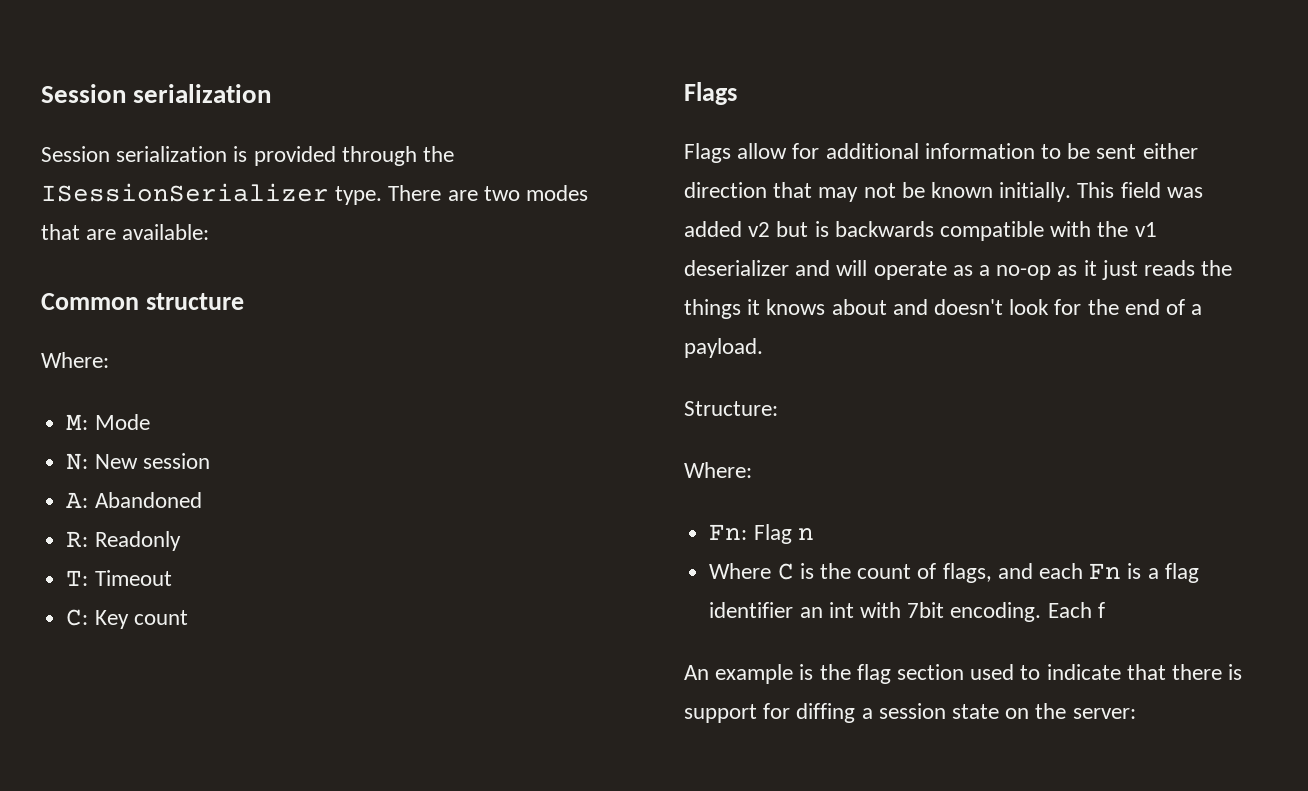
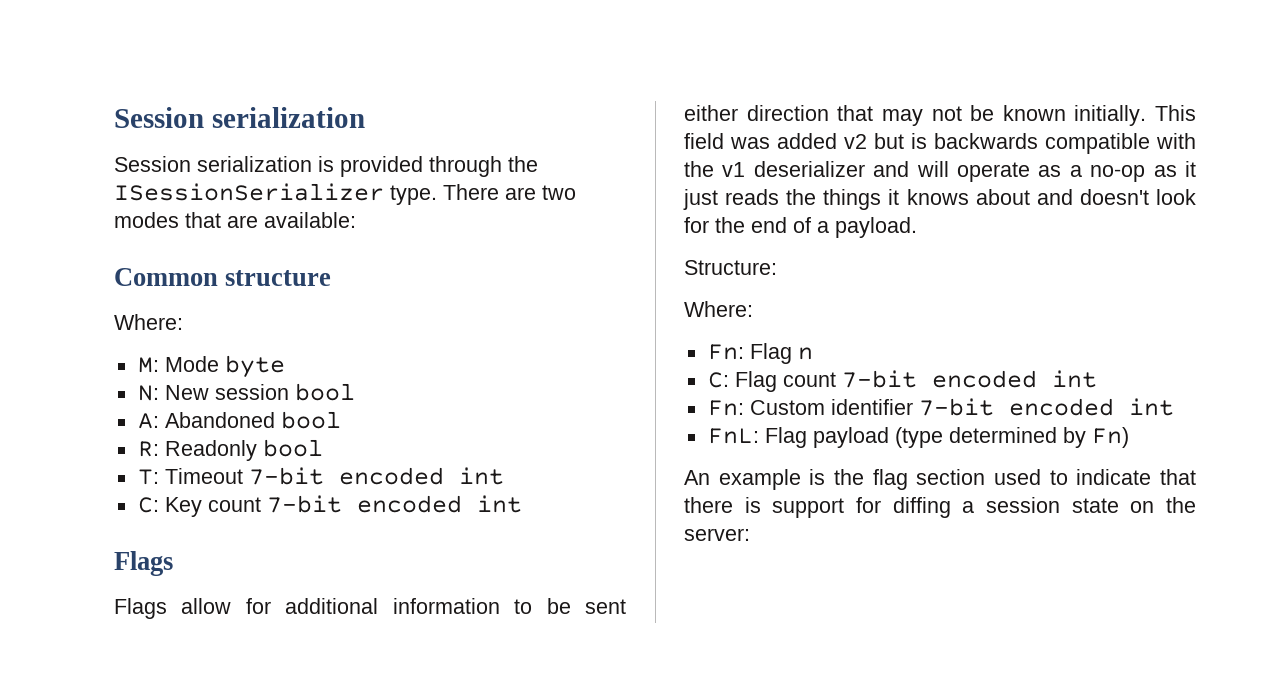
- M: Mode
+ M: Mode byte
- N: New session
+ N: New session bool
- A: Abandoned
+ A: Abandoned bool
- R: Readonly
+ R: Readonly bool
- T: Timeout
+ T: Timeout 7-bit encoded int
- C: Key count
+ C: Key count 7-bit encoded int
- Where C is the count of flags, and each Fn is a flag identifier an int with 7bit encoding. Each f
+ C: Flag count 7-bit encoded int
+ Fn: Custom identifier 7-bit encoded int
+ FnL: Flag payload (type determined by Fn)

